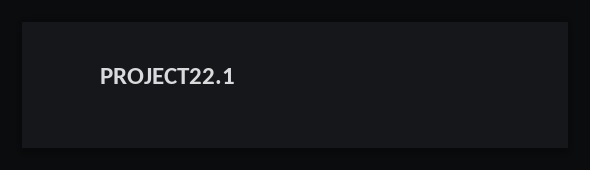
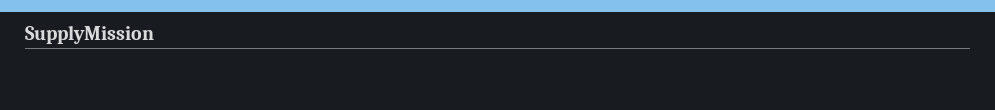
- PROJECT22.1
+ SupplyMission

